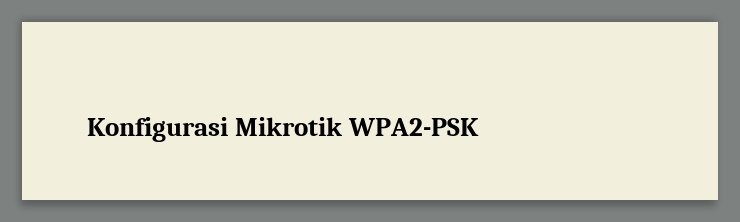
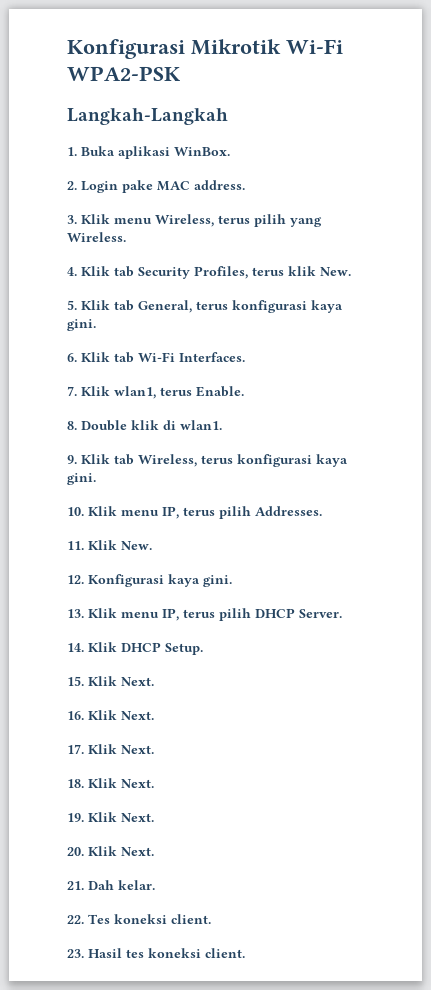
- Konfigurasi Mikrotik WPA2-PSK
+ Konfigurasi Mikrotik Wi-Fi WPA2-PSK
+ Langkah-Langkah
+ 1. Buka aplikasi WinBox.
+ 2. Login pake MAC address.
+ 3. Klik menu Wireless, terus pilih yang Wireless.
+ 4. Klik tab Security Profiles, terus klik New.
+ 5. Klik tab General, terus konfigurasi kaya gini.
+ 6. Klik tab Wi-Fi Interfaces.
+ 7. Klik wlan1, terus Enable.
+ 8. Double klik di wlan1.
+ 9. Klik tab Wireless, terus konfigurasi kaya gini.
+ 10. Klik menu IP, terus pilih Addresses.
+ 11. Klik New.
+ 12. Konfigurasi kaya gini.
+ 13. Klik menu IP, terus pilih DHCP Server.
+ 14. Klik DHCP Setup.
+ 15. Klik Next.
+ 16. Klik Next.
+ 17. Klik Next.
+ 18. Klik Next.
+ 19. Klik Next.
+ 20. Klik Next.
+ 21. Dah kelar.
+ 22. Tes koneksi client.
+ 23. Hasil tes koneksi client.

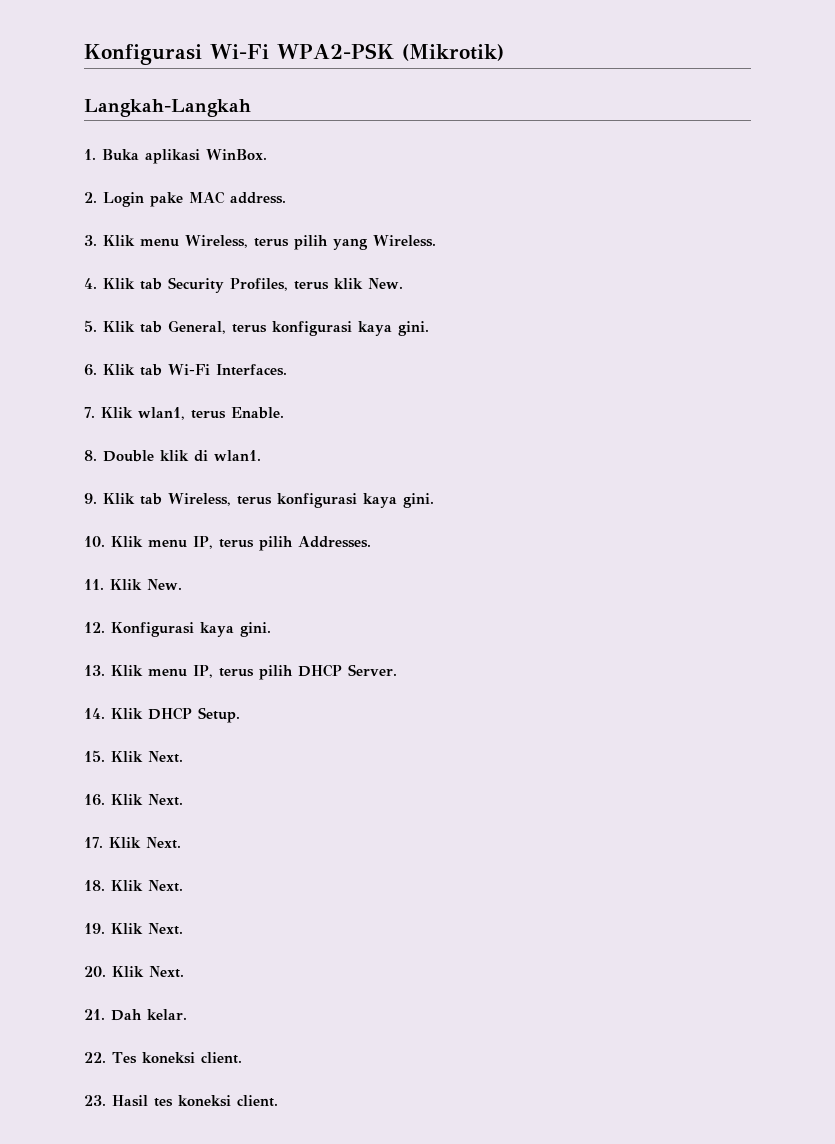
- Konfigurasi Mikrotik Wi-Fi WPA2-PSK
+ Konfigurasi Wi-Fi WPA2-PSK (Mikrotik)

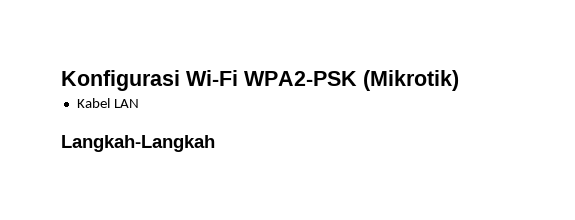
+ Kabel LAN
- 1. Buka aplikasi WinBox.
- 2. Login pake MAC address.
- 3. Klik menu Wireless, terus pilih yang Wireless.
- 4. Klik tab Security Profiles, terus klik New.
- 5. Klik tab General, terus konfigurasi kaya gini.
- 6. Klik tab Wi-Fi Interfaces.
- 7. Klik wlan1, terus Enable.
- 8. Double klik di wlan1.
- 9. Klik tab Wireless, terus konfigurasi kaya gini.
- 10. Klik menu IP, terus pilih Addresses.
- 11. Klik New.
- 12. Konfigurasi kaya gini.
- 13. Klik menu IP, terus pilih DHCP Server.
- 14. Klik DHCP Setup.
- 15. Klik Next.
- 16. Klik Next.
- 17. Klik Next.
- 18. Klik Next.
- 19. Klik Next.
- 20. Klik Next.
- 21. Dah kelar.
- 22. Tes koneksi client.
- 23. Hasil tes koneksi client.

